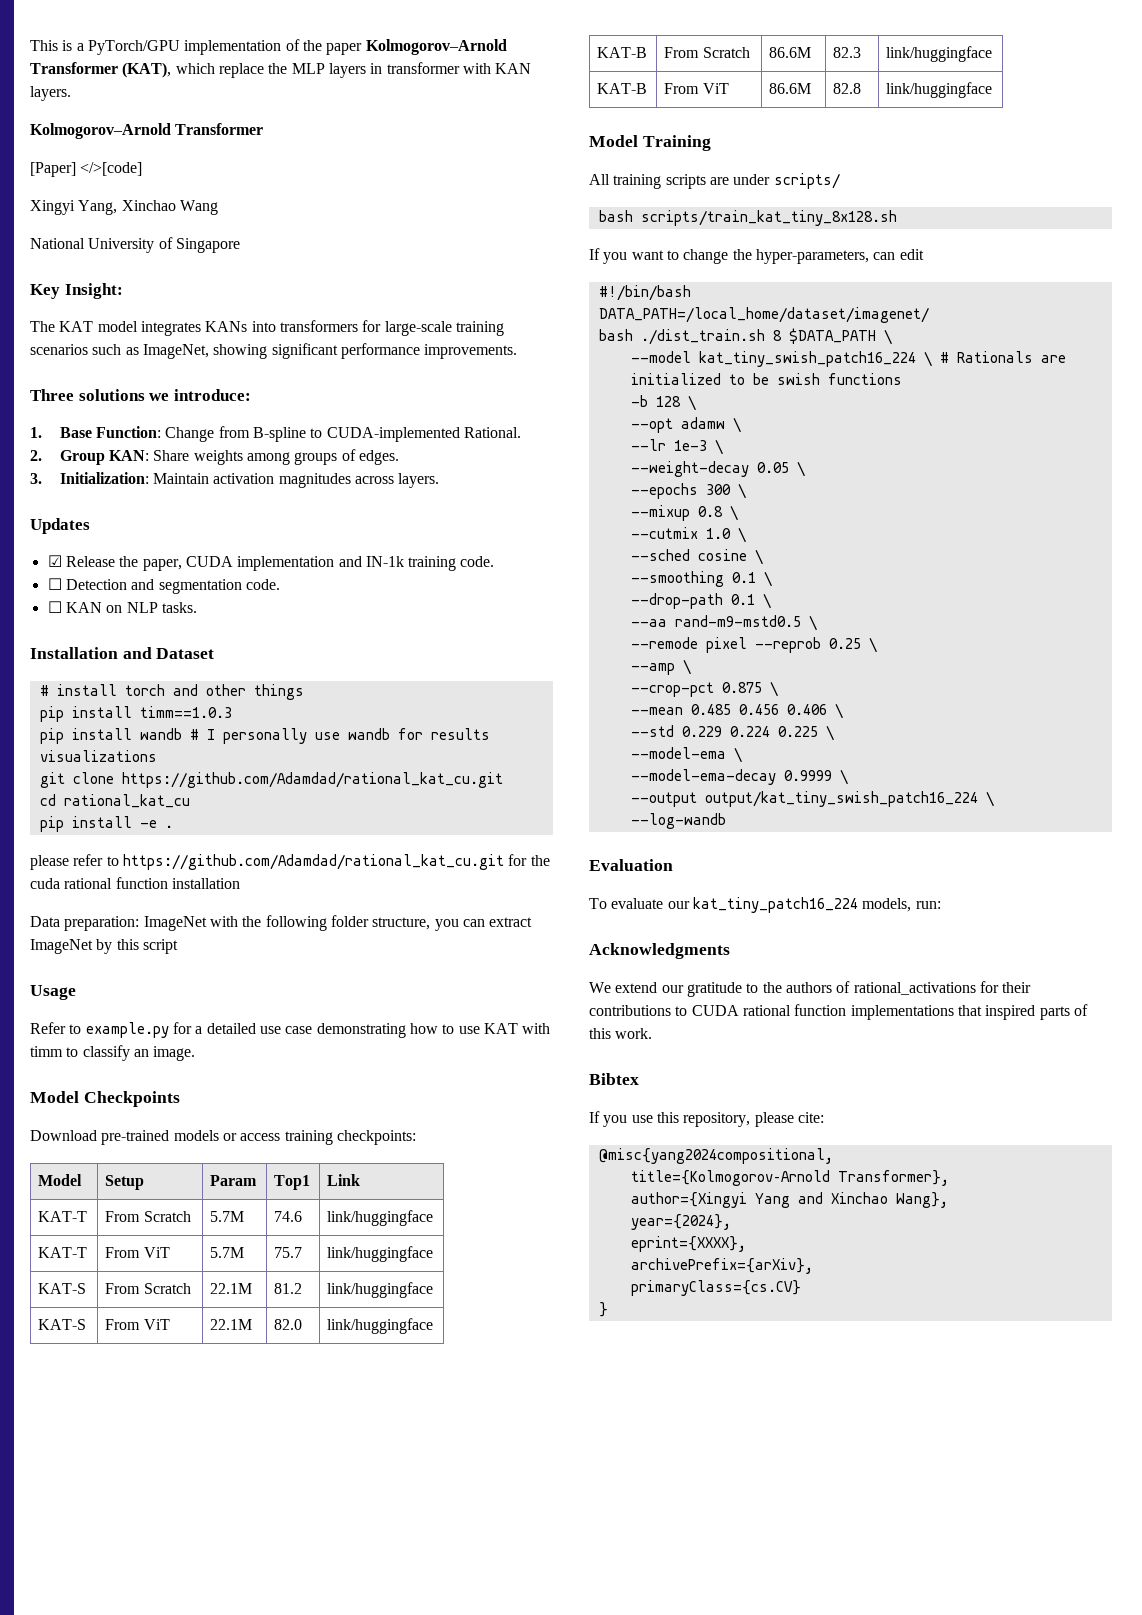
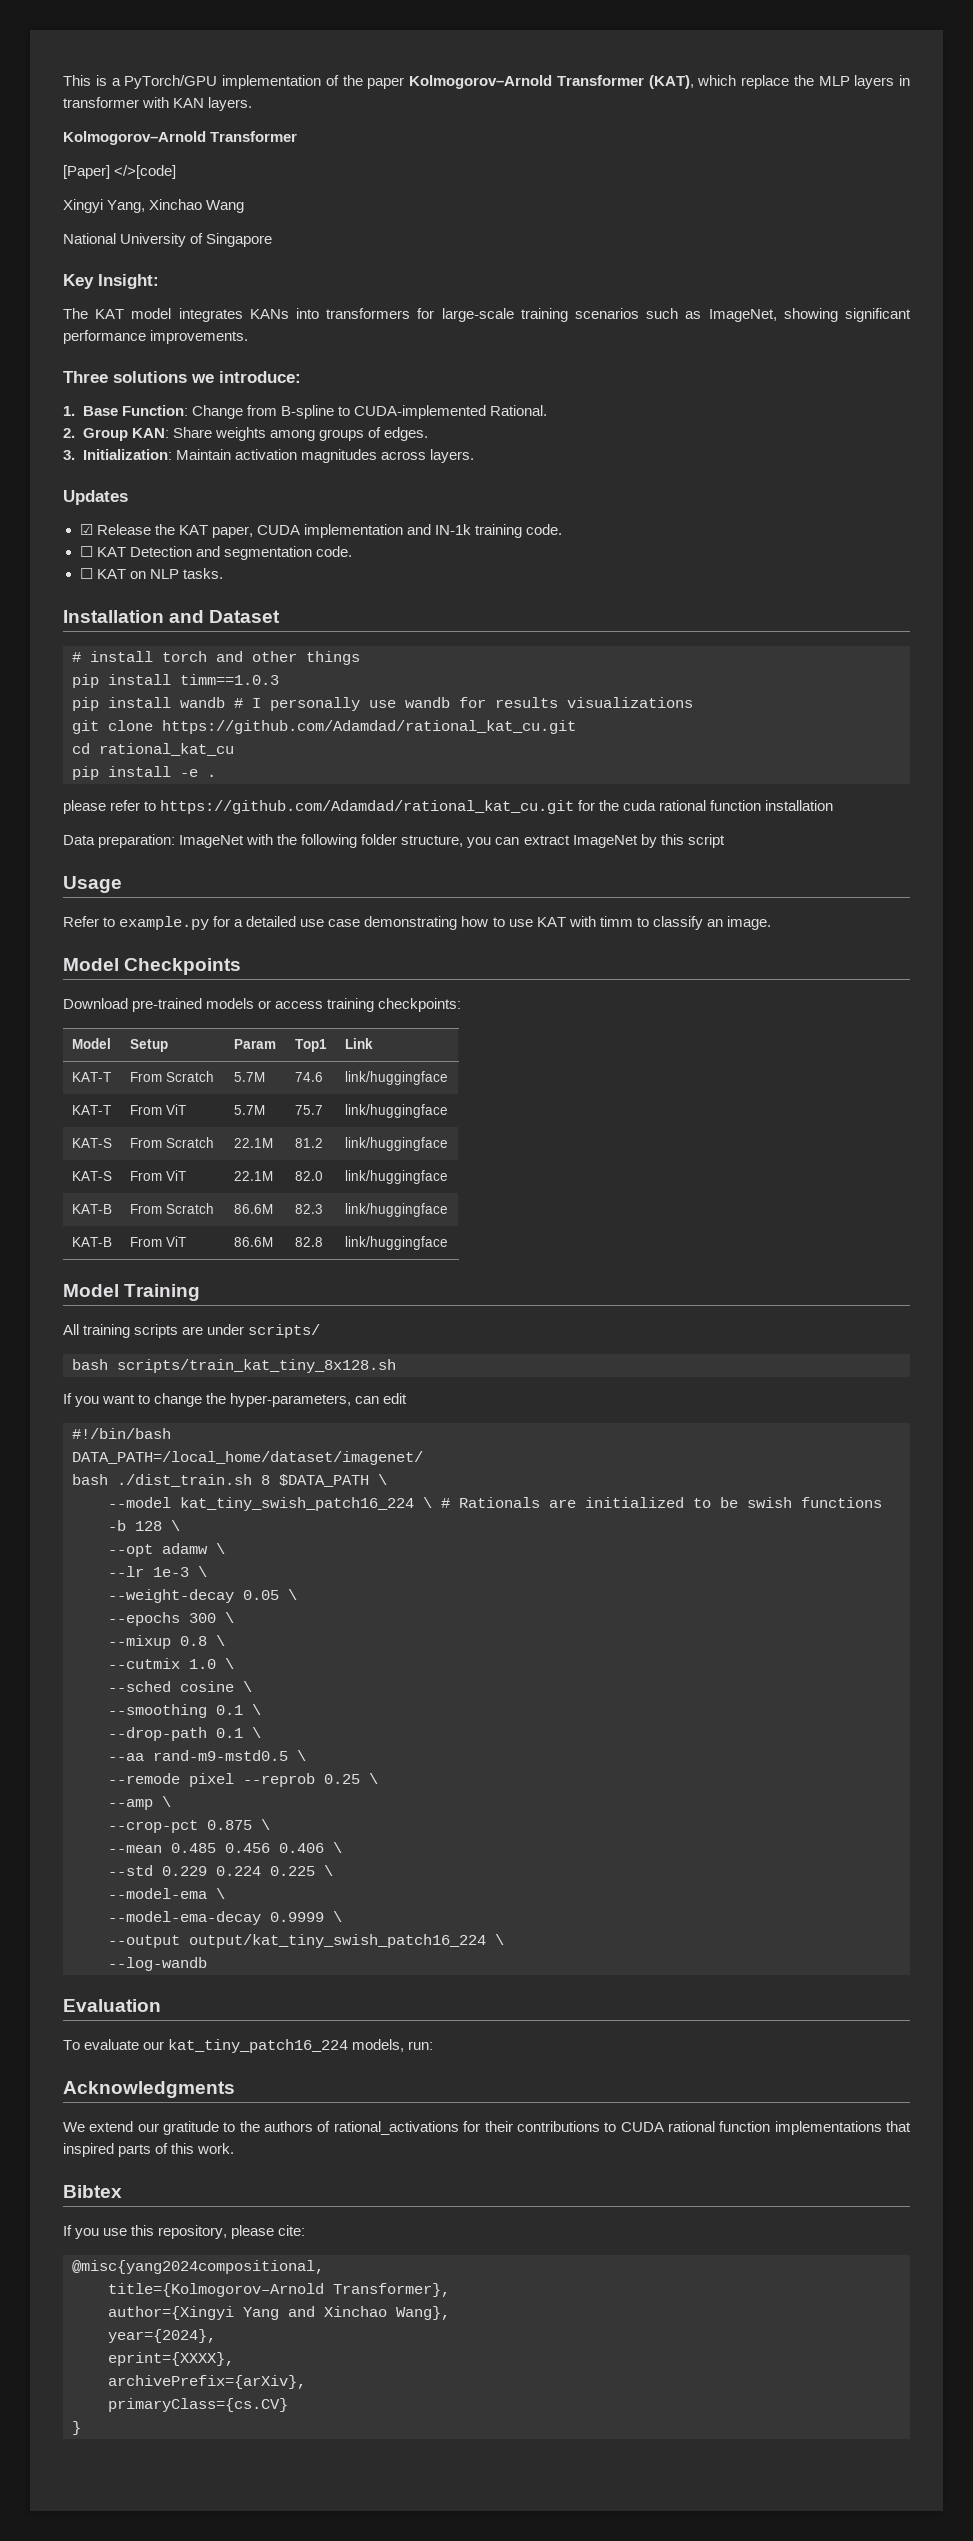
- ☑ Release the paper, CUDA implementation and IN-1k training code.
+ ☑ Release the KAT paper, CUDA implementation and IN-1k training code.
- ☐ Detection and segmentation code.
+ ☐ KAT Detection and segmentation code.
- ☐ KAN on NLP tasks.
+ ☐ KAT on NLP tasks.

